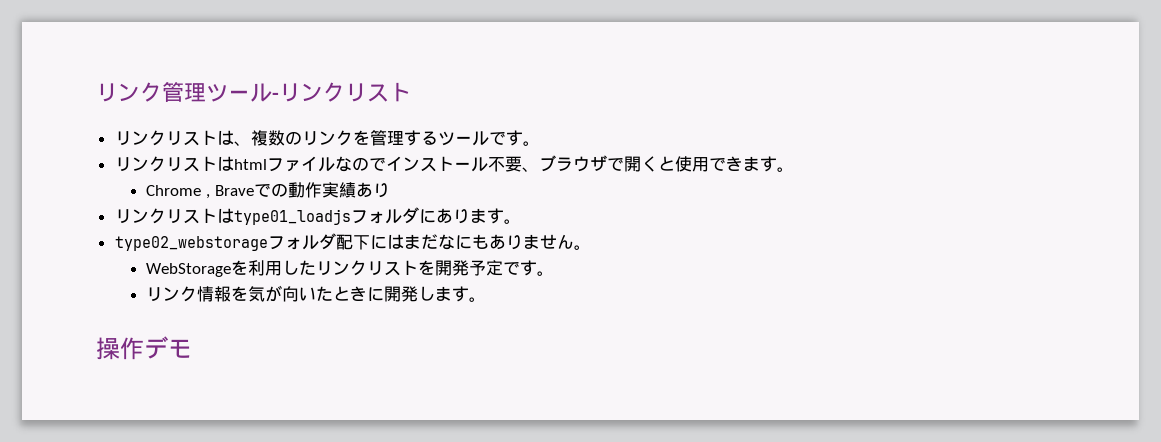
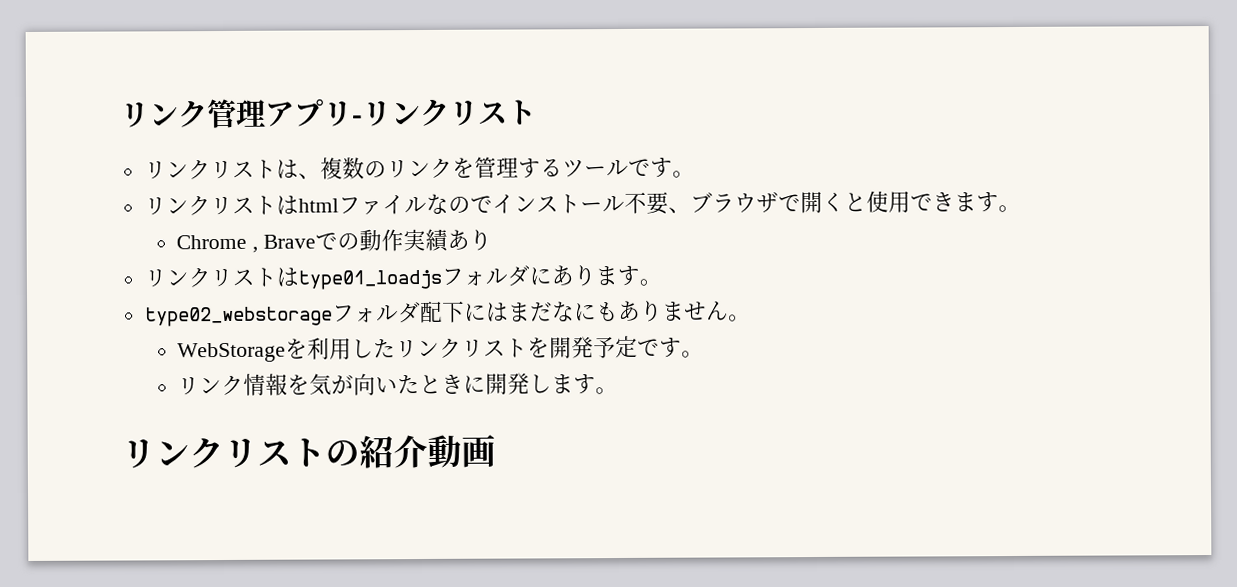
- リンク管理ツール-リンクリスト
+ リンク管理アプリ-リンクリスト
- 操作デモ
+ リンクリストの紹介動画

